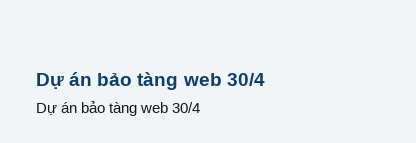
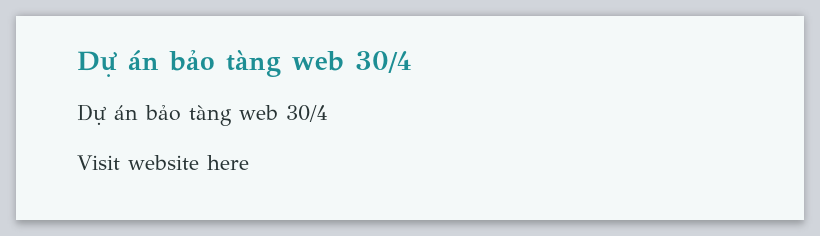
+ Visit website here

